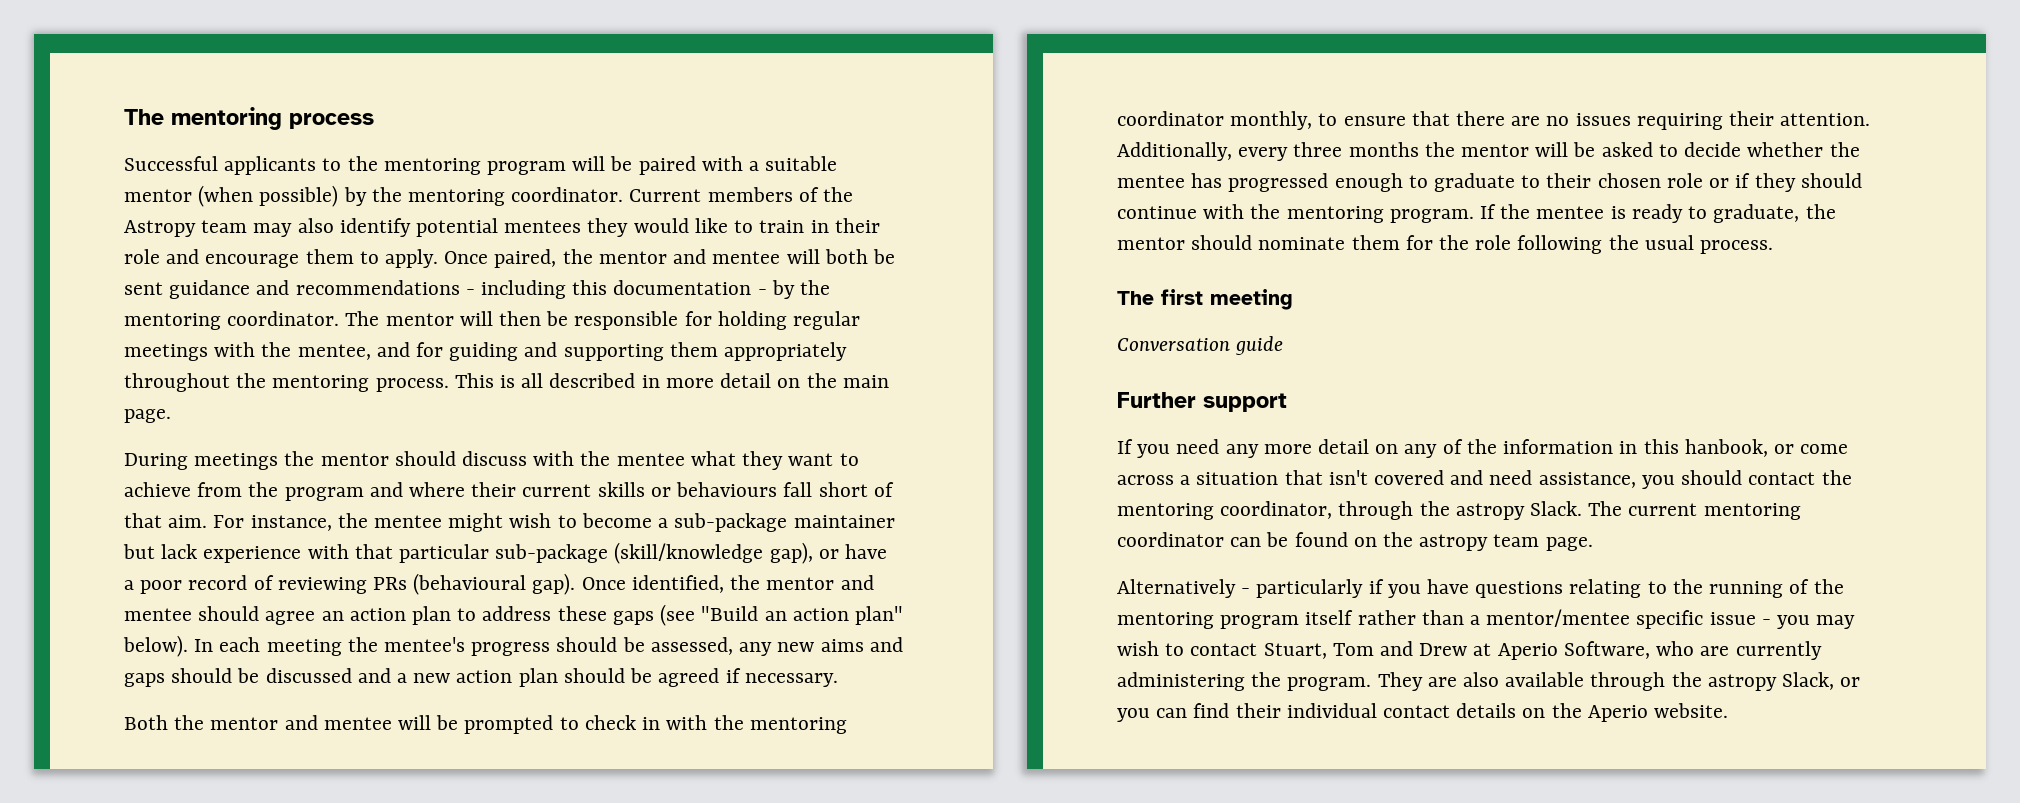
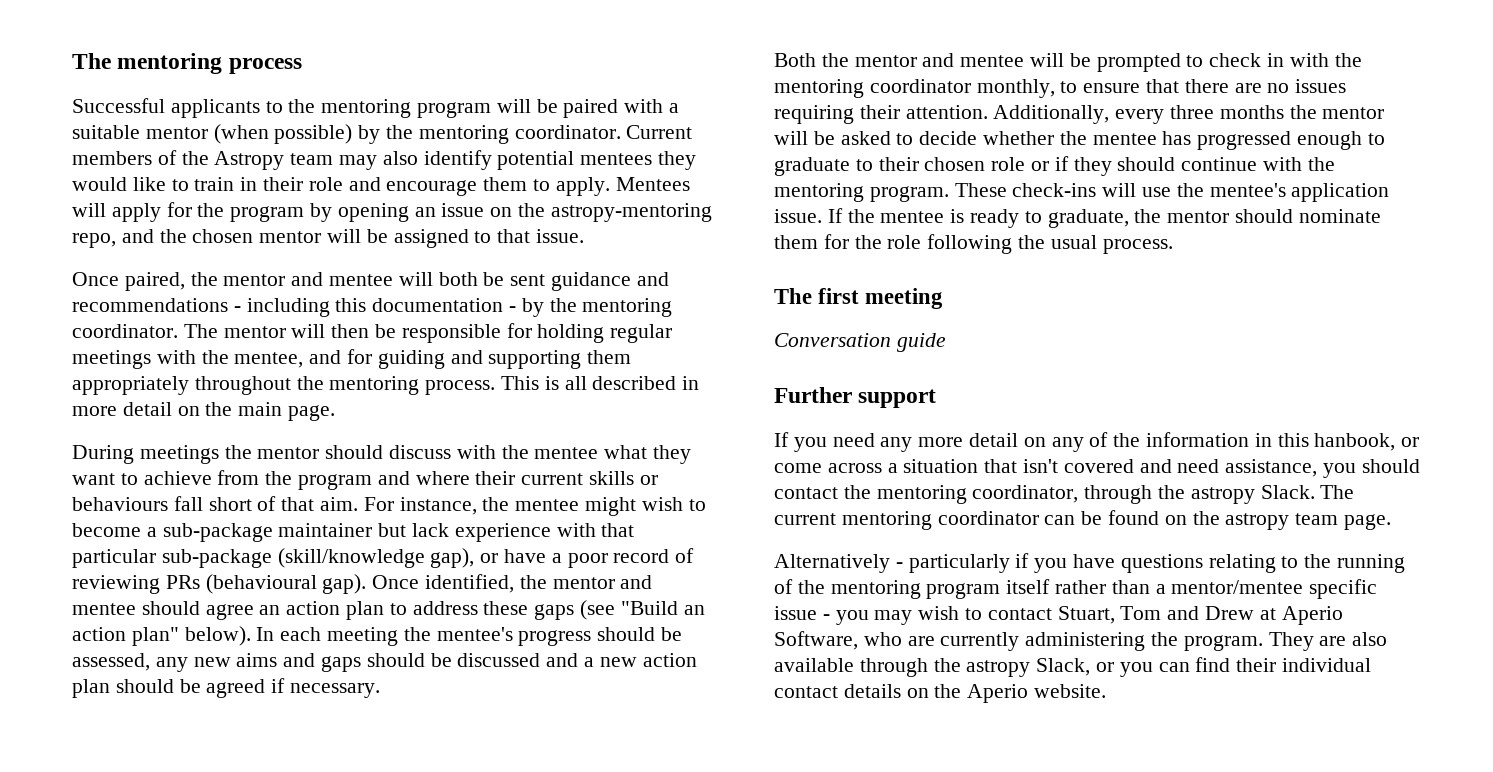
- Current members of the Astropy team may also identify potential mentees they would like to train in their role and encourage them to apply. Once paired, the mentor and mentee will both be sent guidance and recommendations - including this documentation - by the mentoring coordinator.
+ Current members of the Astropy team may also identify potential mentees they would like to train in their role and encourage them to apply. Mentees will apply for the program by opening an issue on the astropy-mentoring repo, and the chosen mentor will be assigned to that issue.
+ Once paired, the mentor and mentee will both be sent guidance and recommendations - including this documentation - by the mentoring coordinator.
+ These check-ins will use the mentee's application issue.

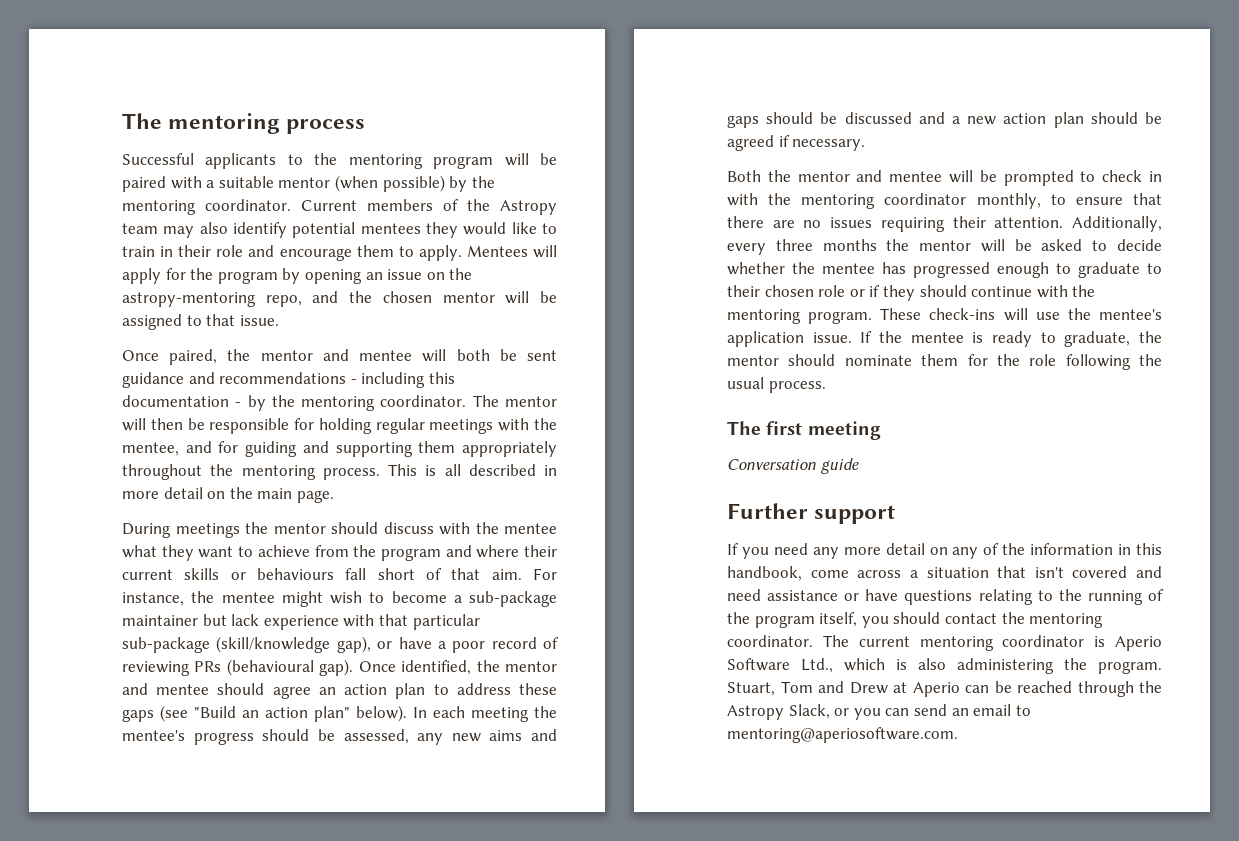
- If you need any more detail on any of the information in this hanbook, or come across a situation that isn't covered and need assistance, you should contact the mentoring coordinator, through the astropy Slack. The current mentoring coordinator can be found on the astropy team page.
- Alternatively - particularly if you have questions relating to the running of the mentoring program itself rather than a mentor/mentee specific issue - you may wish to contact Stuart, Tom and Drew at Aperio Software, who are currently administering the program. They are also available through the astropy Slack, or you can find their individual contact details on the Aperio website.
+ If you need any more detail on any of the information in this handbook, come across a situation that isn't covered and need assistance or have questions relating to the running of the program itself, you should contact the mentoring coordinator. The current mentoring coordinator is Aperio Software Ltd., which is also administering the program. Stuart, Tom and Drew at Aperio can be reached through the Astropy Slack, or you can send an email to mentoring@aperiosoftware.com.

